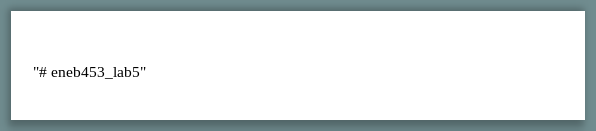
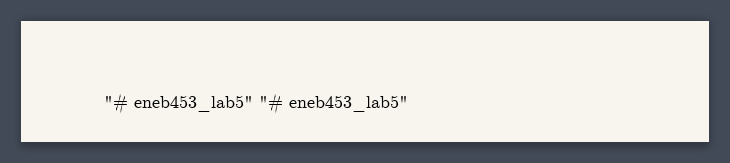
- "# eneb453_lab5"
+ "# eneb453_lab5" "# eneb453_lab5"

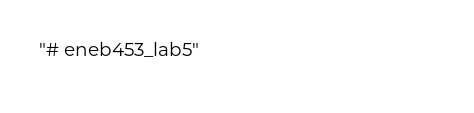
- "# eneb453_lab5" "# eneb453_lab5"
+ "# eneb453_lab5"

